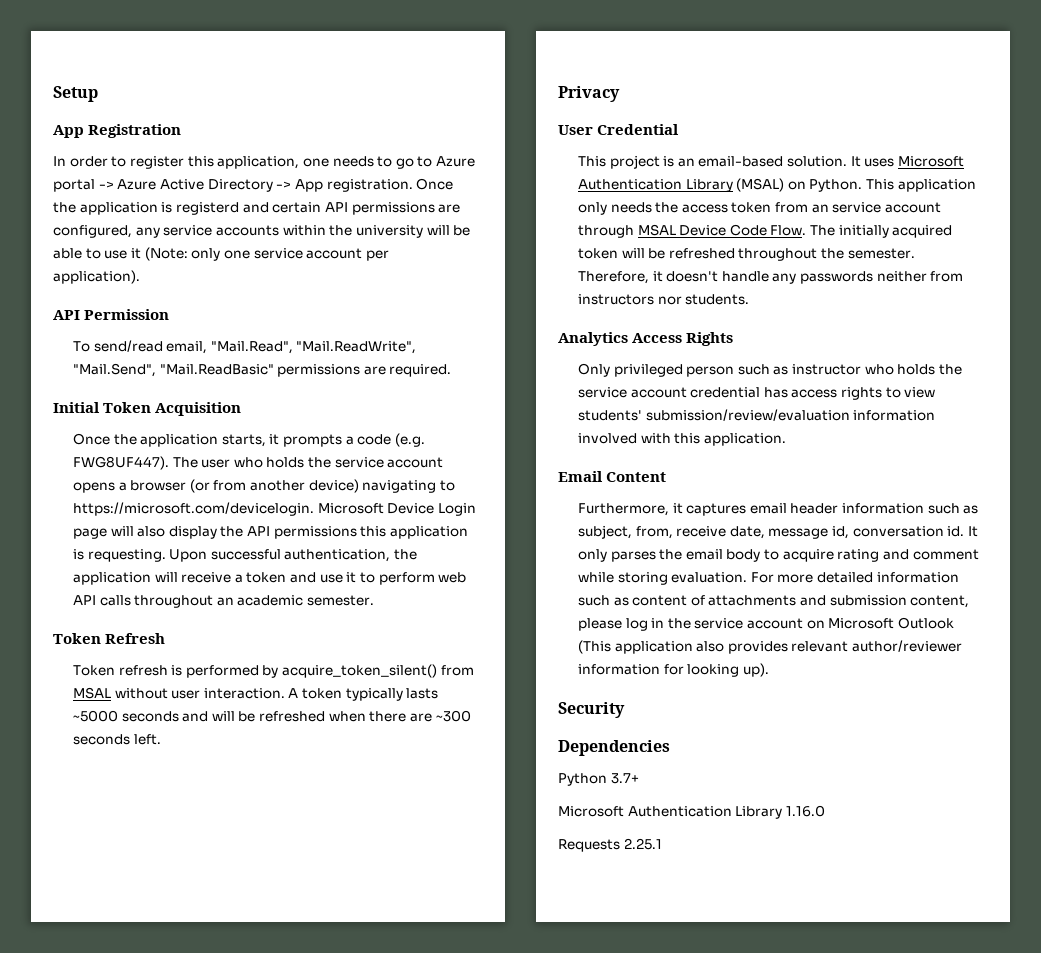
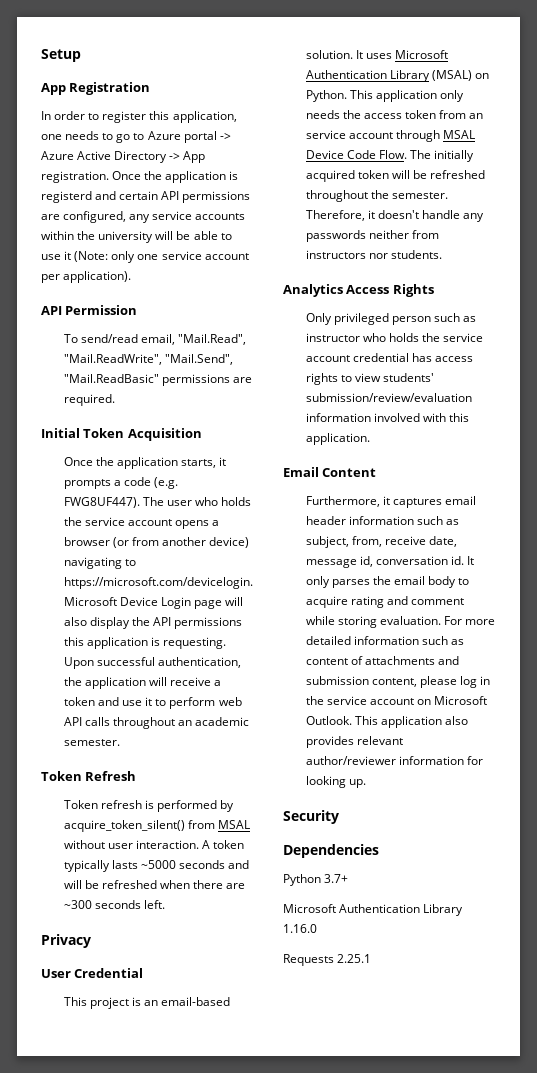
- For more detailed information such as content of attachments and submission content, please log in the service account on Microsoft Outlook (This application also provides relevant author/reviewer information for looking up).
+ For more detailed information such as content of attachments and submission content, please log in the service account on Microsoft Outlook. This application also provides relevant author/reviewer information for looking up.

